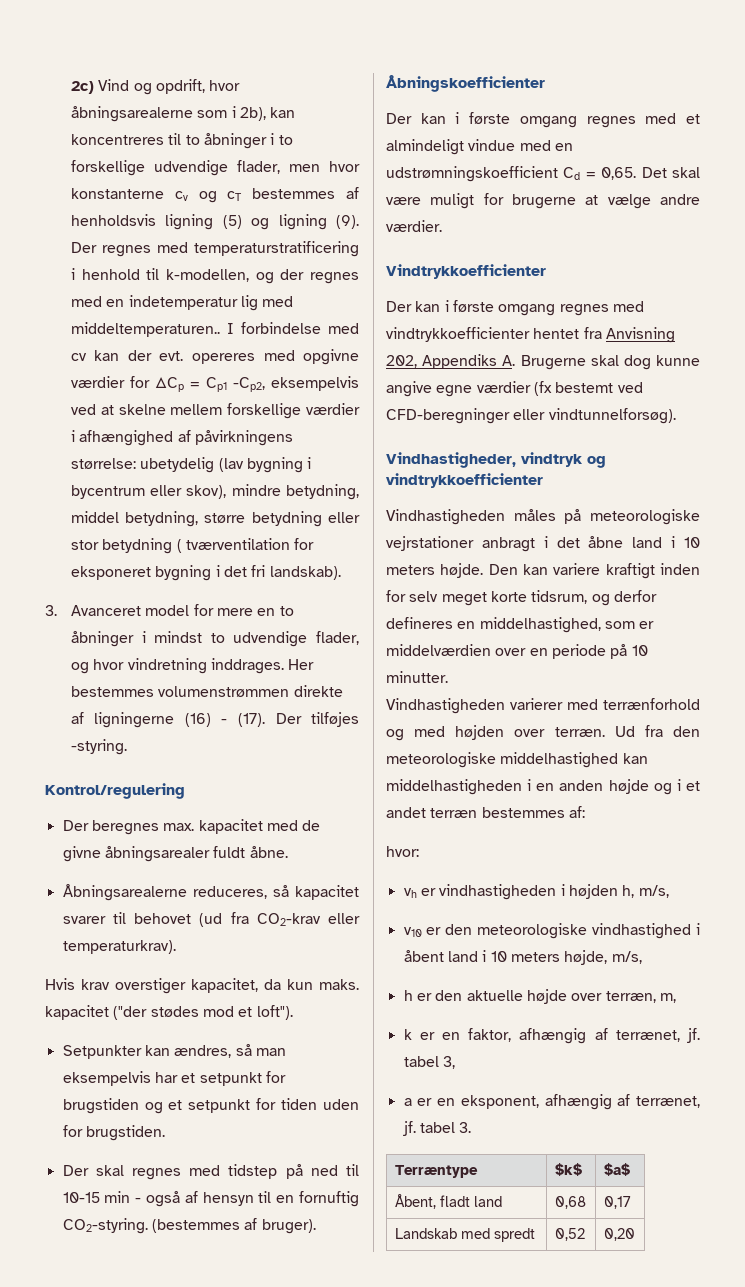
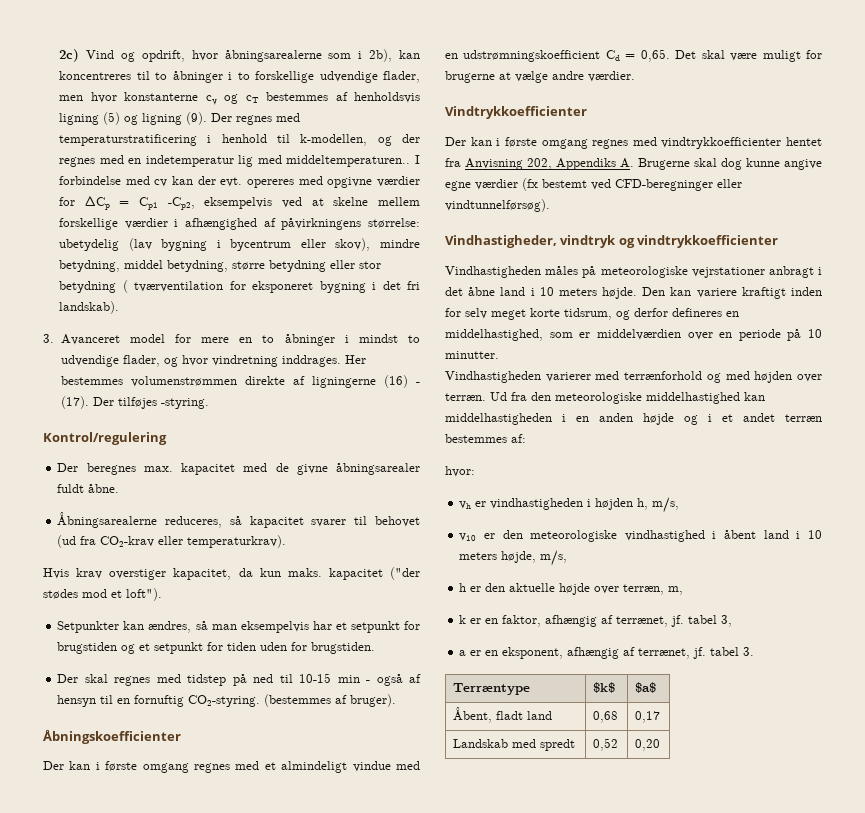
- Der kan i første omgang regnes med vindtrykkoefficienter hentet fra Anvisning 202, Appendiks A. Brugerne skal dog kunne angive egne værdier (fx bestemt ved CFD-beregninger eller vindtunnelforsøg).
+ Der kan i første omgang regnes med vindtrykkoefficienter hentet fra Anvisning 202, Appendiks A. Brugerne skal dog kunne angive egne værdier (fx bestemt ved CFD-beregninger eller vindtunnelførsøg).

